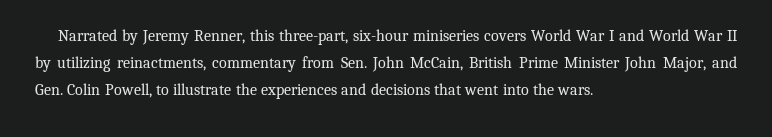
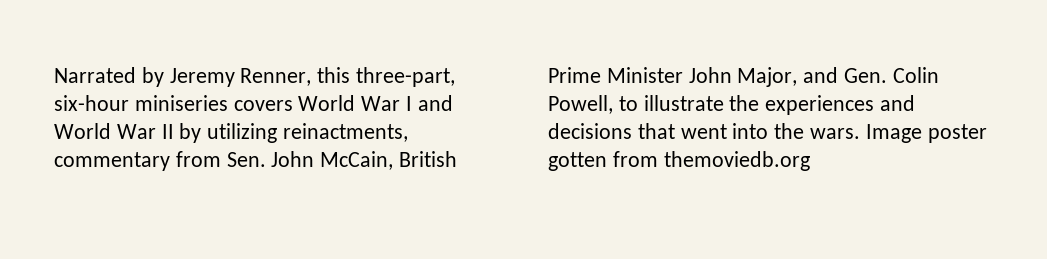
+ Image poster gotten from themoviedb.org

